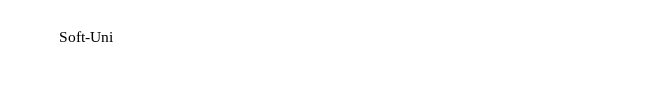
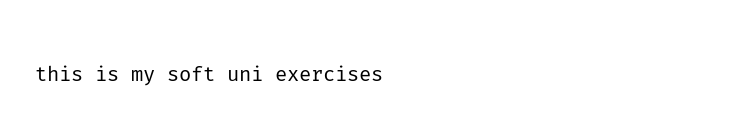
- Soft-Uni
+ this is my soft uni exercises

